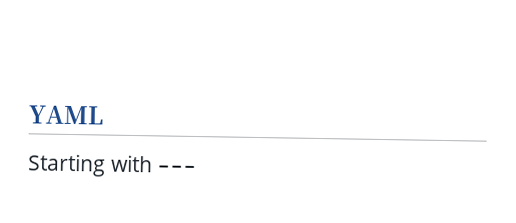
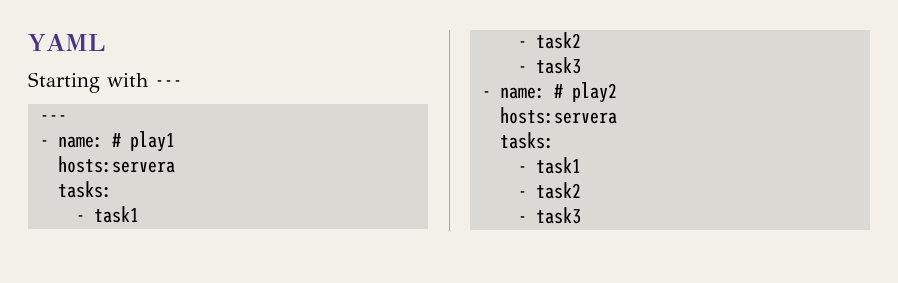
  Starting with ---
+ ---
+ - name: # play1
+ hosts:servera
+ tasks:
+ - task1
+ - task2
+ - task3
+ - name: # play2
+ hosts:servera
+ tasks:
+ - task1
+ - task2
+ - task3

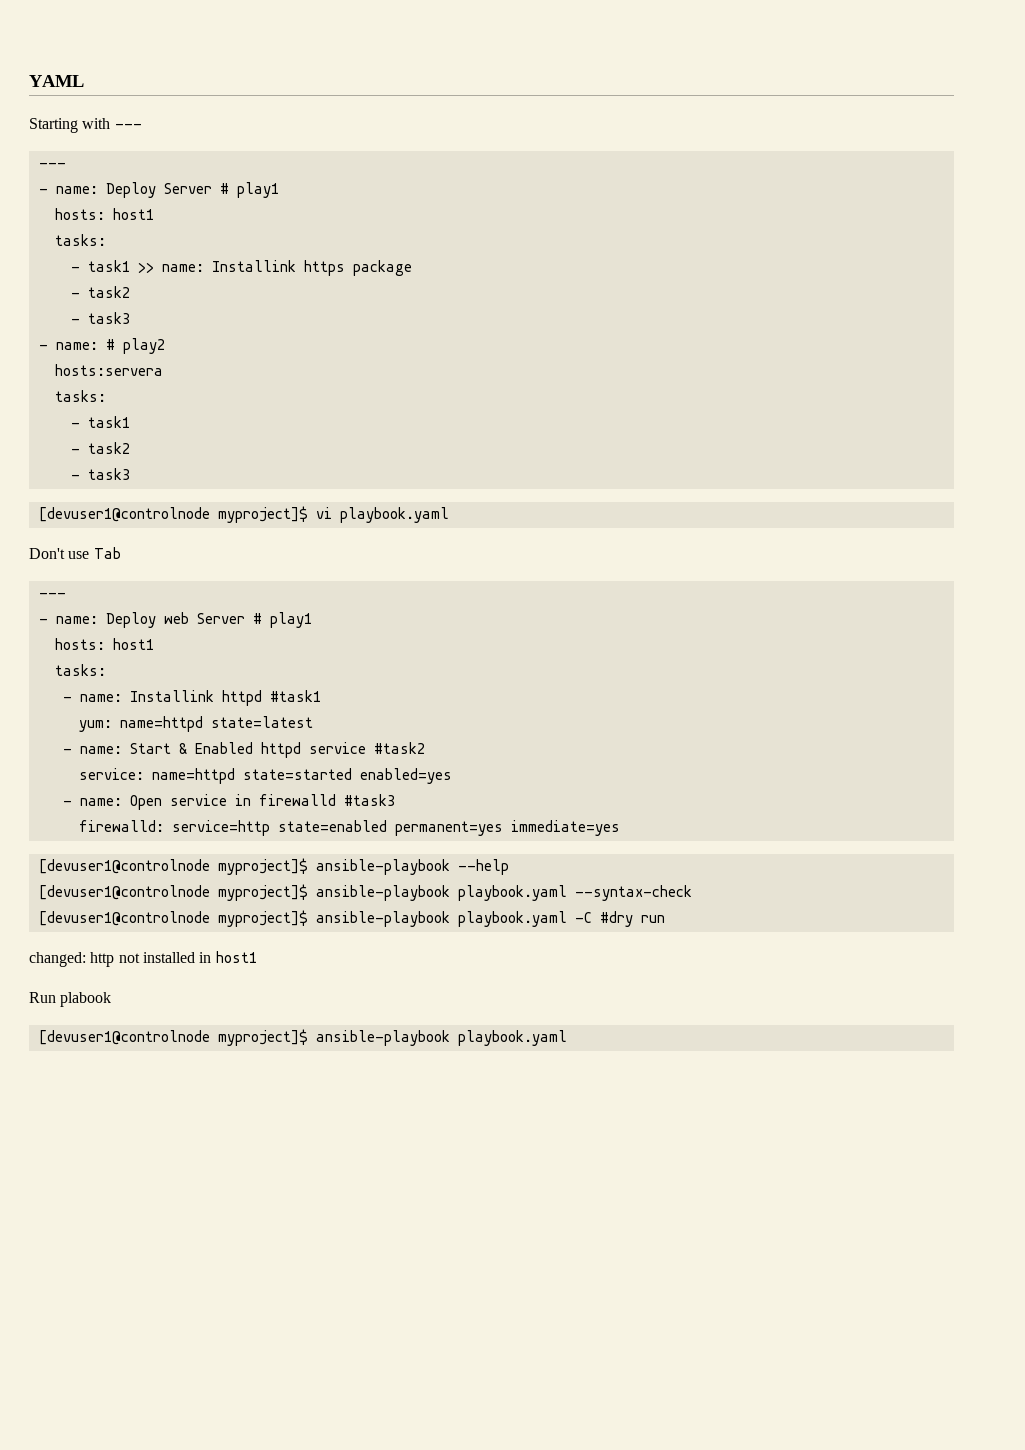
- - name: # play1
- hosts:servera
+ - name: Deploy Server # play1
+ hosts: host1
  tasks:
- - task1
+ - task1 >> name: Installink https package
+ [devuser1@controlnode myproject]$ vi playbook.yaml
+ Don't use Tab
+ ---
+ - name: Deploy web Server # play1
+ hosts: host1
+ tasks:
+ - name: Installink httpd #task1
+ yum: name=httpd state=latest
+ - name: Start & Enabled httpd service #task2
+ service: name=httpd state=started enabled=yes
+ - name: Open service in firewalld #task3
+ firewalld: service=http state=enabled permanent=yes immediate=yes
+ [devuser1@controlnode myproject]$ ansible-playbook --help
+ [devuser1@controlnode myproject]$ ansible-playbook playbook.yaml --syntax-check
+ [devuser1@controlnode myproject]$ ansible-playbook playbook.yaml -C #dry run
+ changed: http not installed in host1
+ Run plabook
+ [devuser1@controlnode myproject]$ ansible-playbook playbook.yaml

